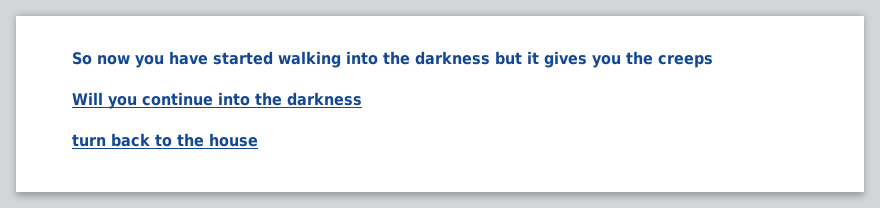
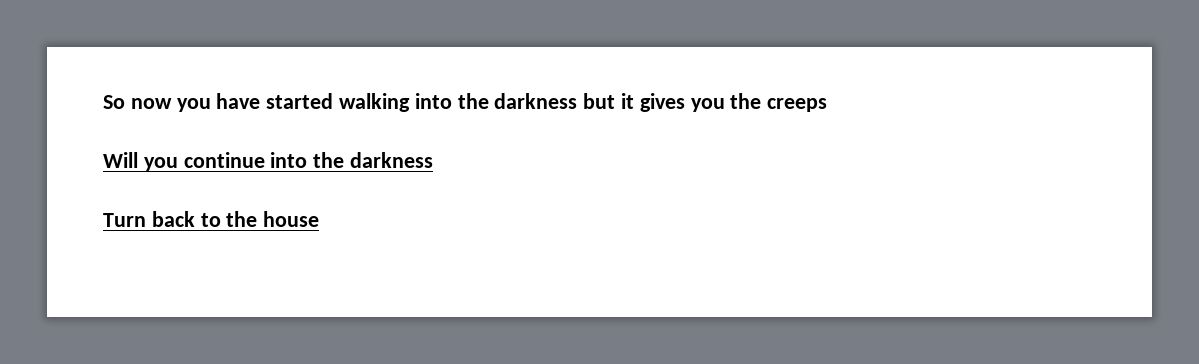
- turn back to the house
+ Turn back to the house

